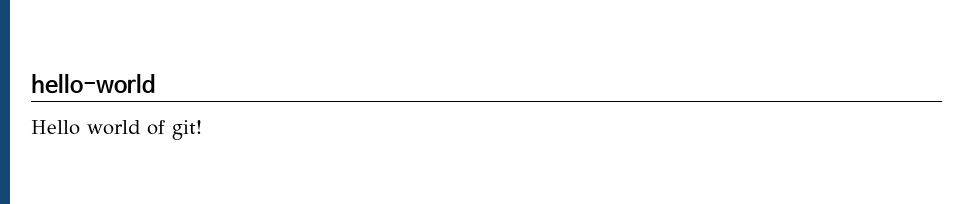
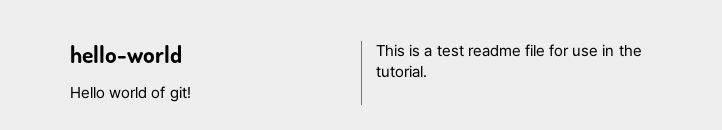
+ This is a test readme file for use in the tutorial.

